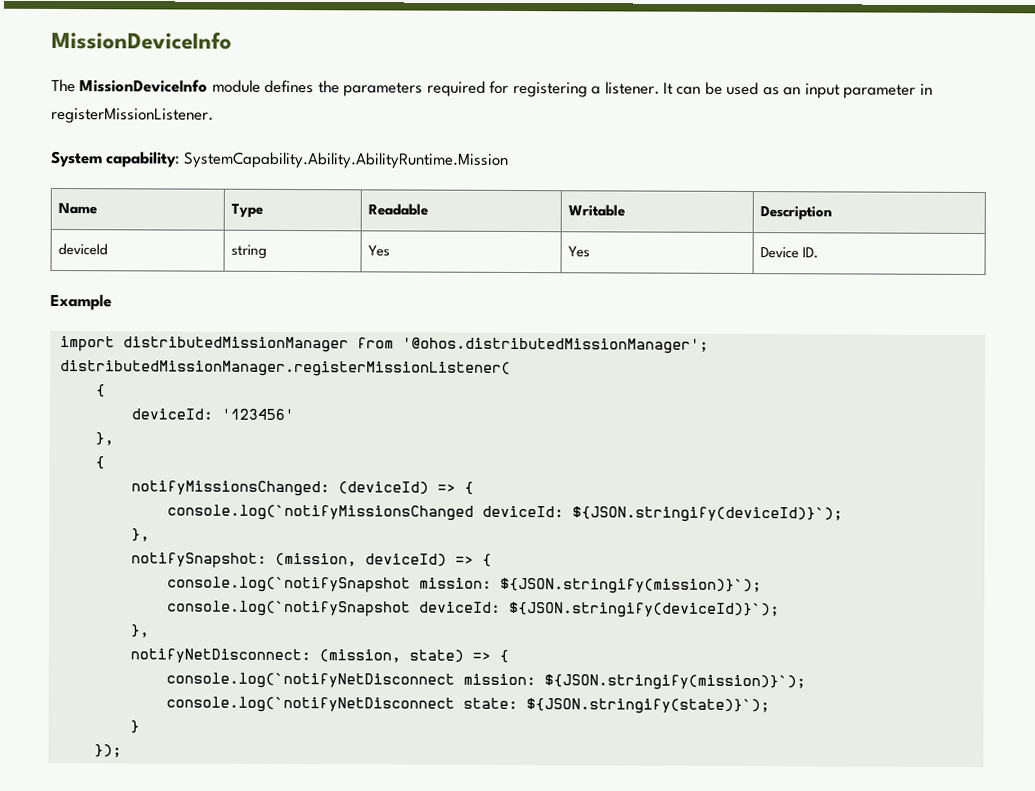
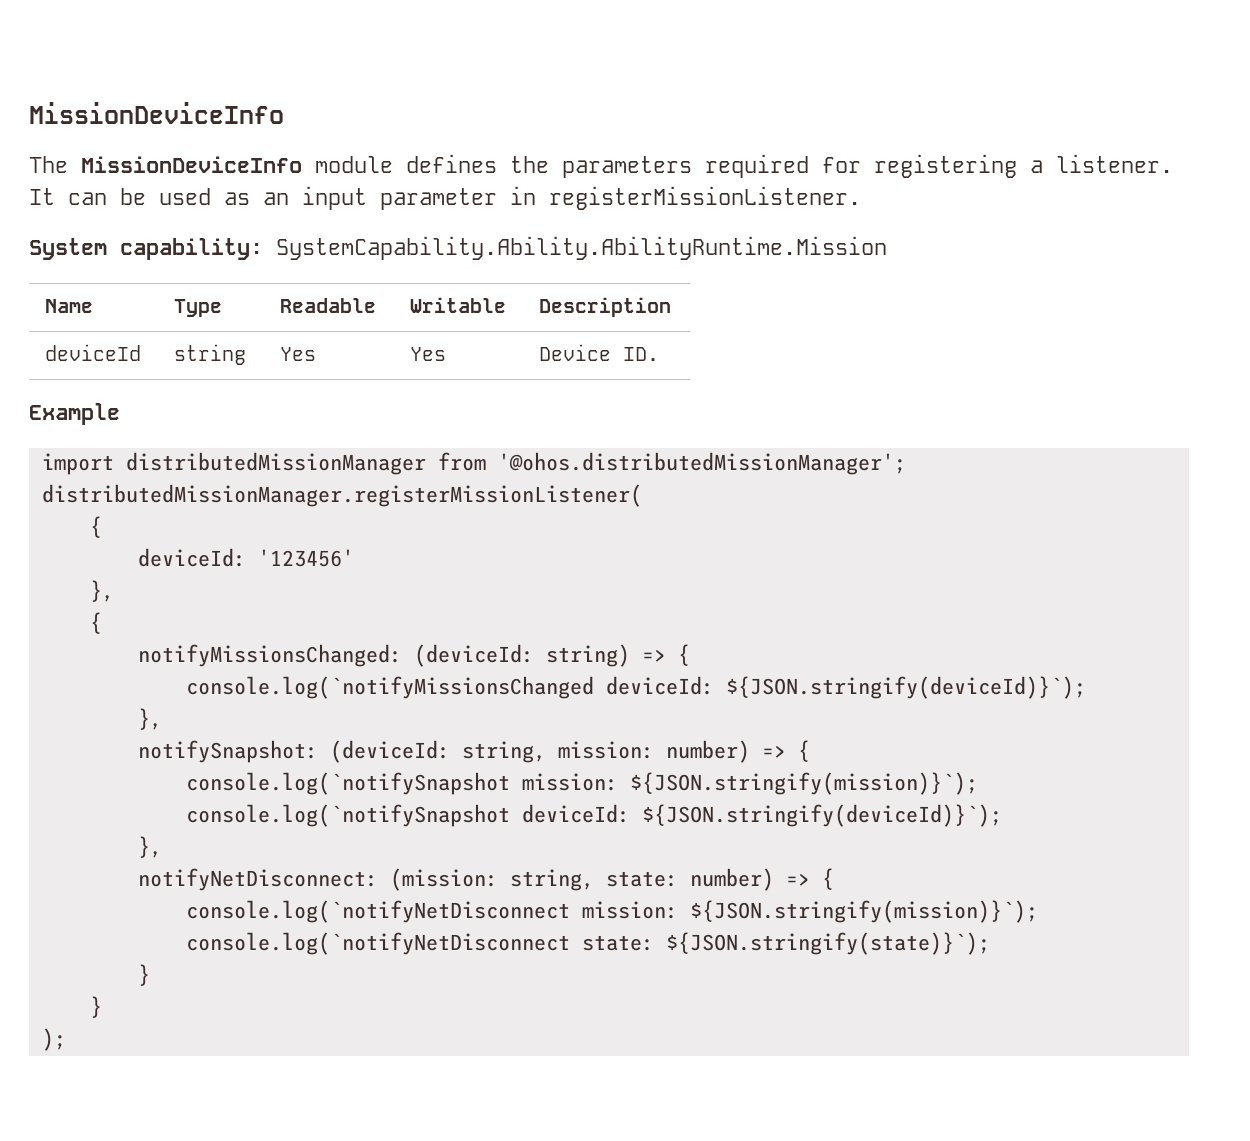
- notifyMissionsChanged: (deviceId) => {
+ notifyMissionsChanged: (deviceId: string) => {
- notifySnapshot: (mission, deviceId) => {
+ notifySnapshot: (deviceId: string, mission: number) => {
- notifyNetDisconnect: (mission, state) => {
+ notifyNetDisconnect: (mission: string, state: number) => {
  console.log(`notifyNetDisconnect state: ${JSON.stringify(state)}`);
  }
- });
+ }
+ );

